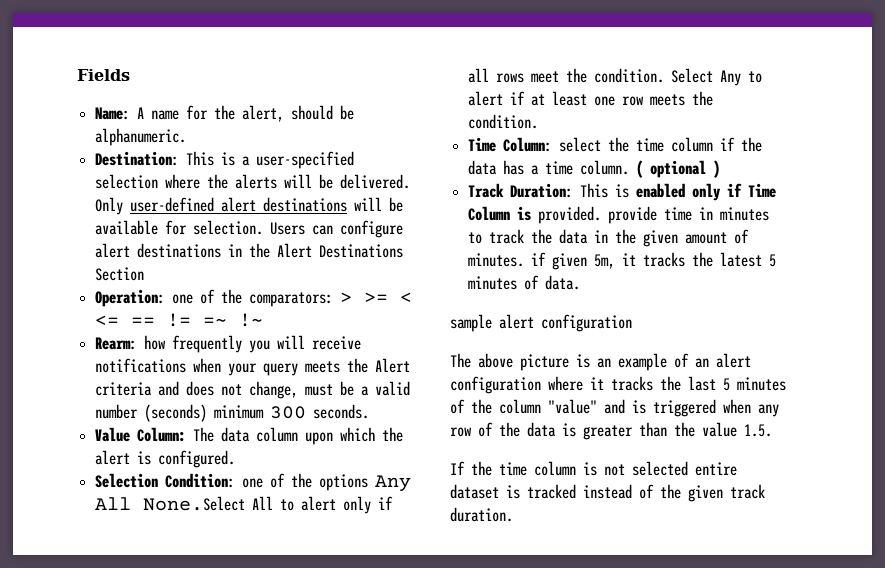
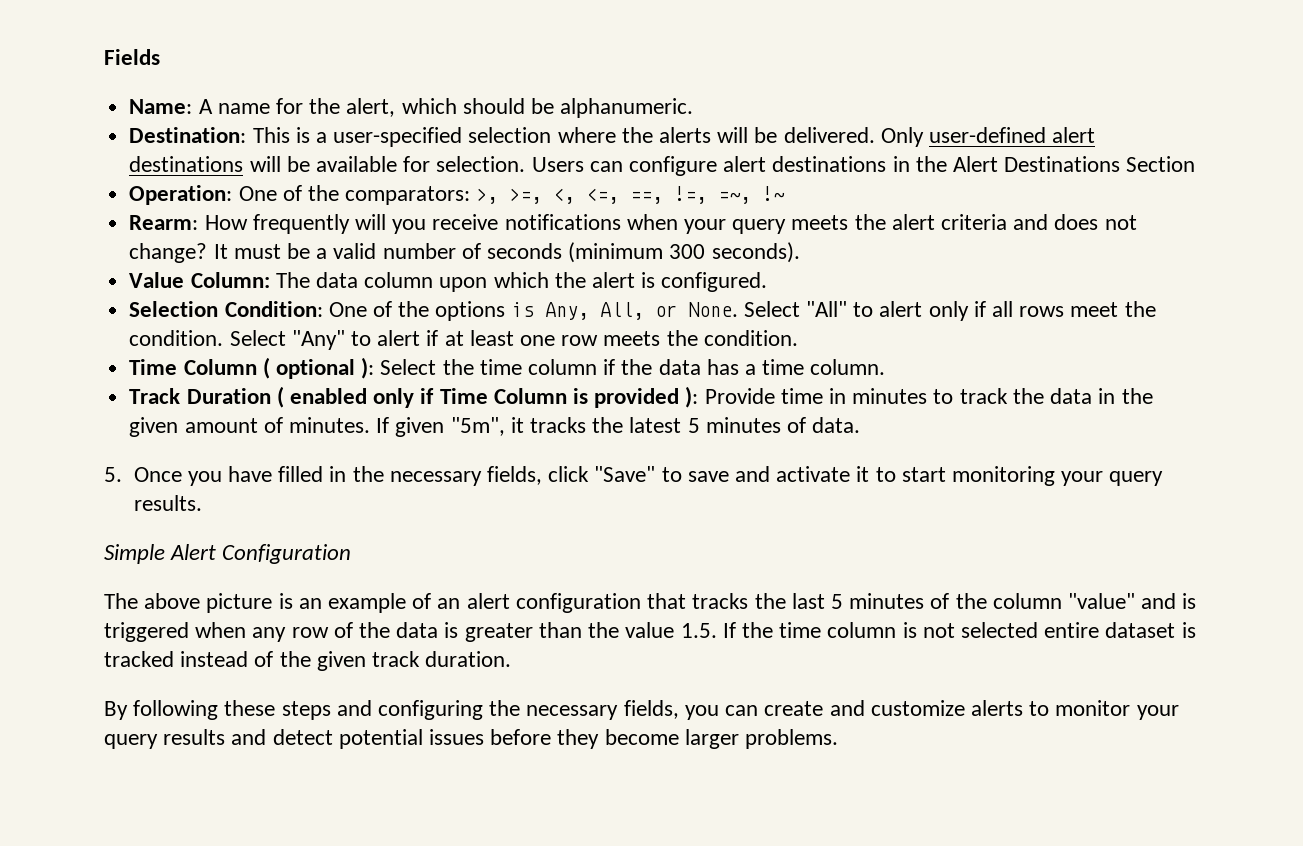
- Name: A name for the alert, should be alphanumeric.
+ Name: A name for the alert, which should be alphanumeric.
- Operation: one of the comparators: > >= < <= == != =~ !~
- Rearm: how frequently you will receive notifications when your query meets the Alert criteria and does not change, must be a valid number (seconds) minimum 300 seconds.
+ Operation: One of the comparators: >, >=, <, <=, ==, !=, =~, !~
+ Rearm: How frequently will you receive notifications when your query meets the alert criteria and does not change? It must be a valid number of seconds (minimum 300 seconds).
- Selection Condition: one of the options Any All None.Select All to alert only if all rows meet the condition.
+ Selection Condition: One of the options is Any, All, or None. Select "All" to alert only if all rows meet the condition.
- Select Any to alert if at least one row meets the condition.
+ Select "Any" to alert if at least one row meets the condition.
- Time Column: select the time column if the data has a time column. ( optional )
- Track Duration: This is enabled only if Time Column is provided. provide time in minutes to track the data in the given amount of minutes. if given 5m, it tracks the latest 5 minutes of data.
+ Time Column ( optional ): Select the time column if the data has a time column.
+ Track Duration ( enabled only if Time Column is provided ): Provide time in minutes to track the data in the given amount of minutes. If given "5m", it tracks the latest 5 minutes of data.
- sample alert configuration
+ 5. Once you have filled in the necessary fields, click "Save" to save and activate it to start monitoring your query results.
+ Simple Alert Configuration
- The above picture is an example of an alert configuration where it tracks the last 5 minutes of the column "value" and is triggered when any row of the data is greater than the value 1.5.
- If the time column is not selected entire dataset is tracked instead of the given track duration.
+ The above picture is an example of an alert configuration that tracks the last 5 minutes of the column "value" and is triggered when any row of the data is greater than the value 1.5. If the time column is not selected entire dataset is tracked instead of the given track duration.
+ By following these steps and configuring the necessary fields, you can create and customize alerts to monitor your query results and detect potential issues before they become larger problems.

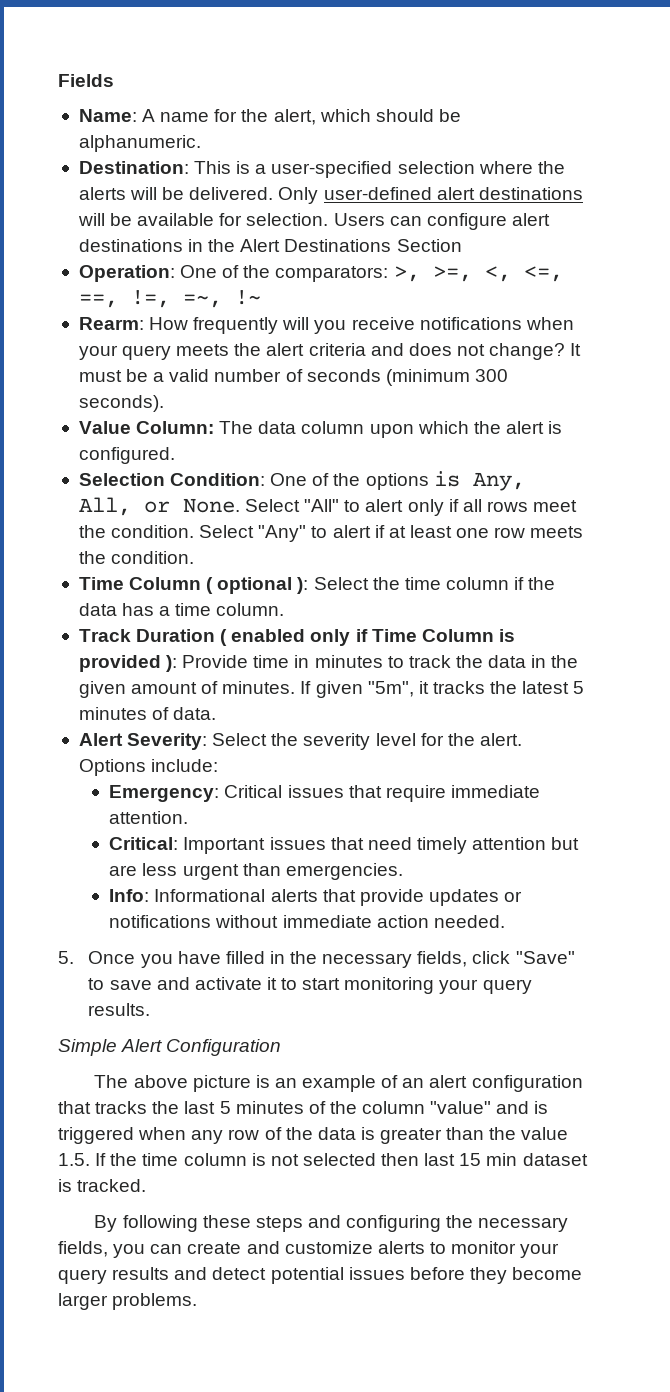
+ Alert Severity: Select the severity level for the alert. Options include:
+ Emergency: Critical issues that require immediate attention.
+ Critical: Important issues that need timely attention but are less urgent than emergencies.
+ Info: Informational alerts that provide updates or notifications without immediate action needed.
- The above picture is an example of an alert configuration that tracks the last 5 minutes of the column "value" and is triggered when any row of the data is greater than the value 1.5. If the time column is not selected entire dataset is tracked instead of the given track duration.
+ The above picture is an example of an alert configuration that tracks the last 5 minutes of the column "value" and is triggered when any row of the data is greater than the value 1.5. If the time column is not selected then last 15 min dataset is tracked.

